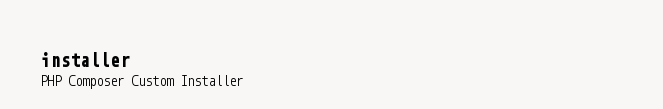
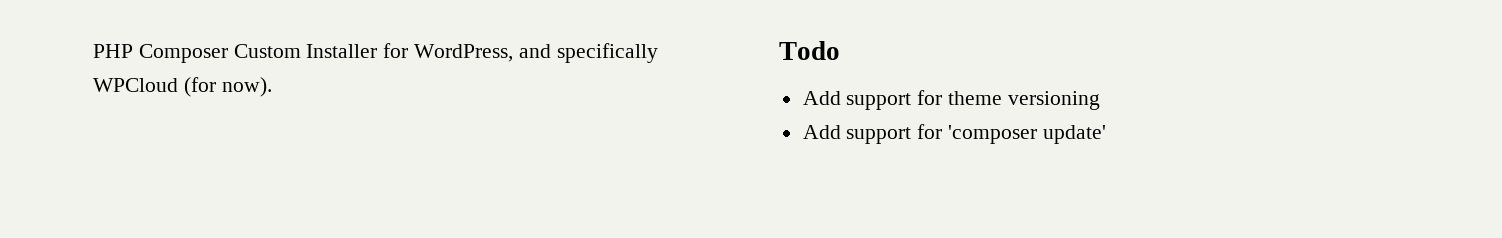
- installer
- PHP Composer Custom Installer
+ PHP Composer Custom Installer for WordPress, and specifically WPCloud (for now).
+ Todo
+ Add support for theme versioning
+ Add support for 'composer update'

